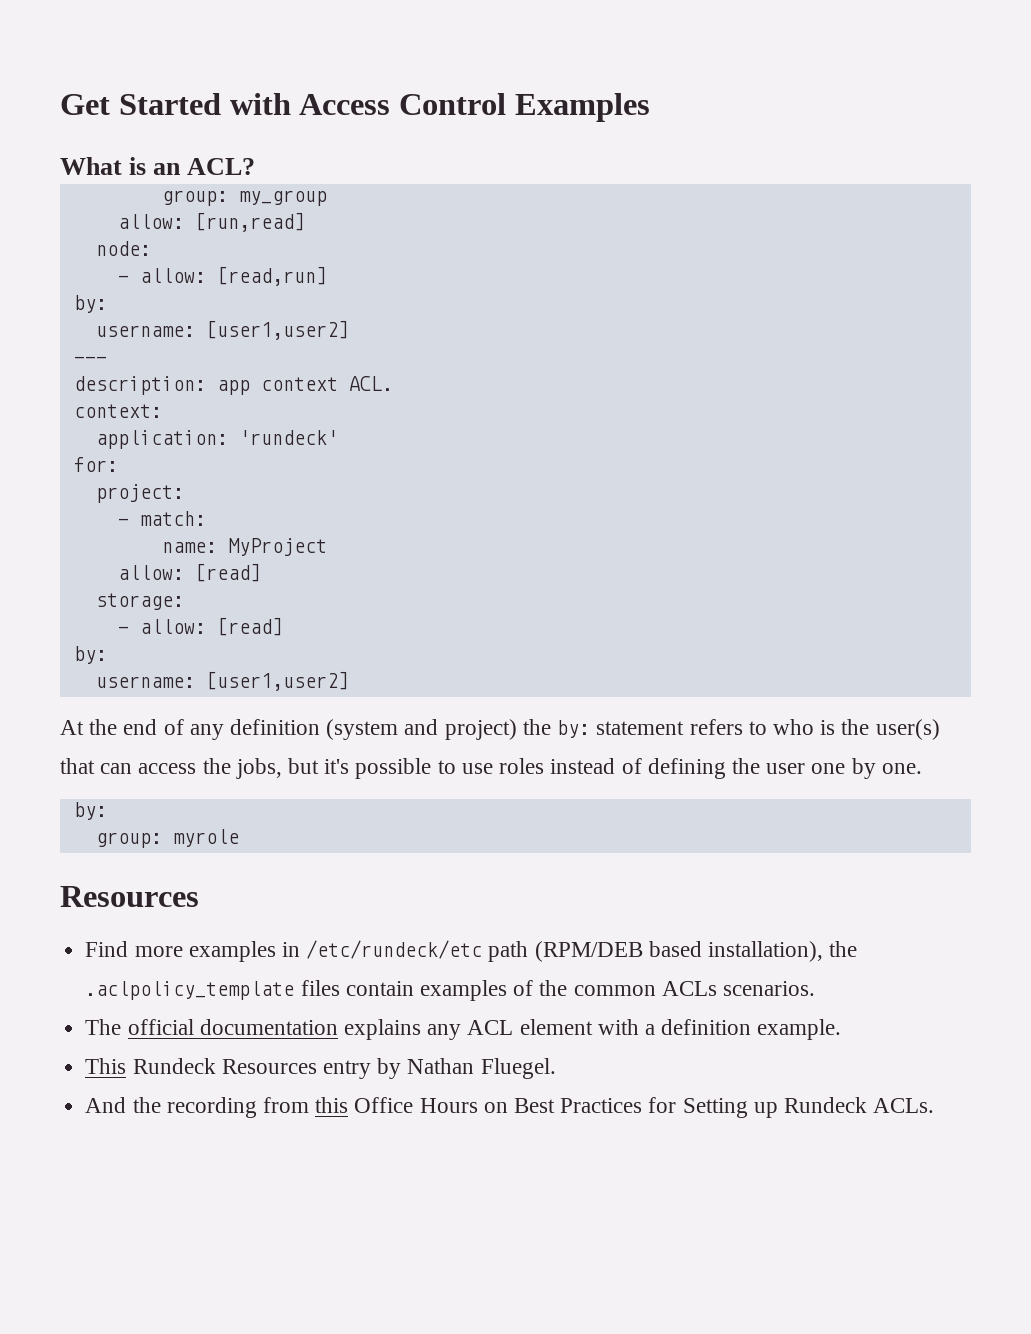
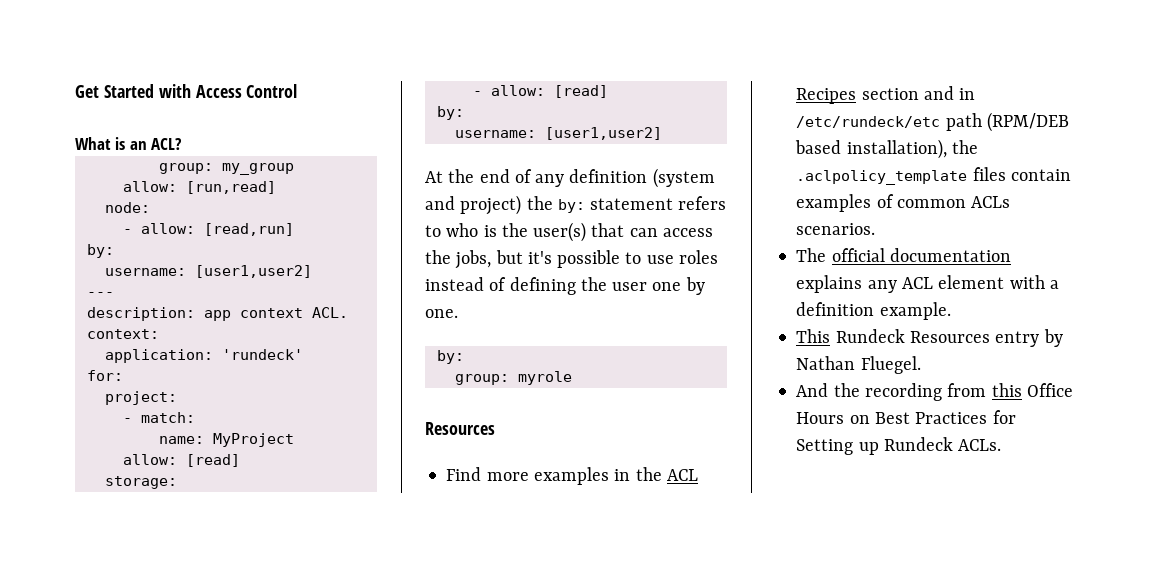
- Get Started with Access Control Examples
+ Get Started with Access Control
- Find more examples in /etc/rundeck/etc path (RPM/DEB based installation), the .aclpolicy_template files contain examples of the common ACLs scenarios.
+ Find more examples in the ACL Recipes section and in /etc/rundeck/etc path (RPM/DEB based installation), the .aclpolicy_template files contain examples of common ACLs scenarios.

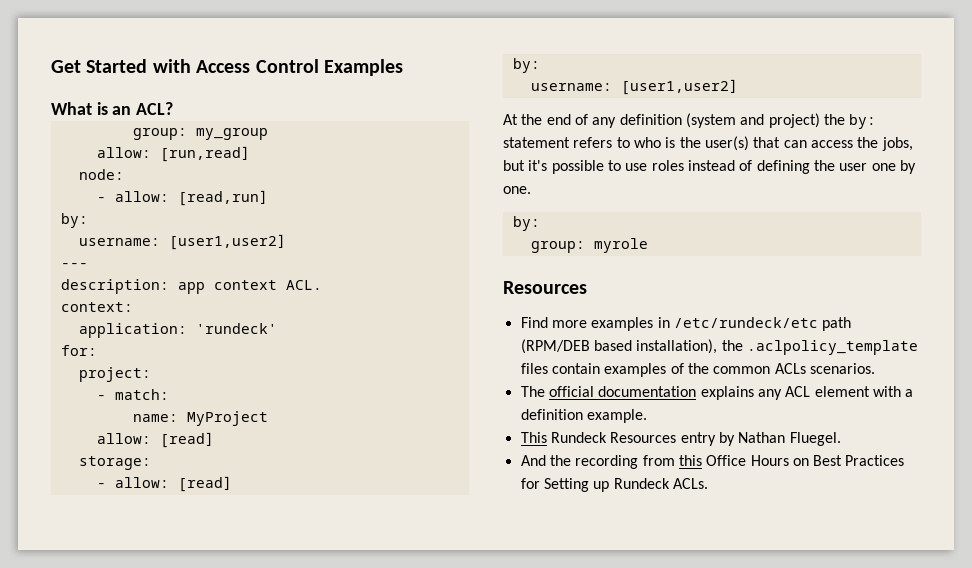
- Get Started with Access Control
+ Get Started with Access Control Examples
- Find more examples in the ACL Recipes section and in /etc/rundeck/etc path (RPM/DEB based installation), the .aclpolicy_template files contain examples of common ACLs scenarios.
+ Find more examples in /etc/rundeck/etc path (RPM/DEB based installation), the .aclpolicy_template files contain examples of the common ACLs scenarios.

